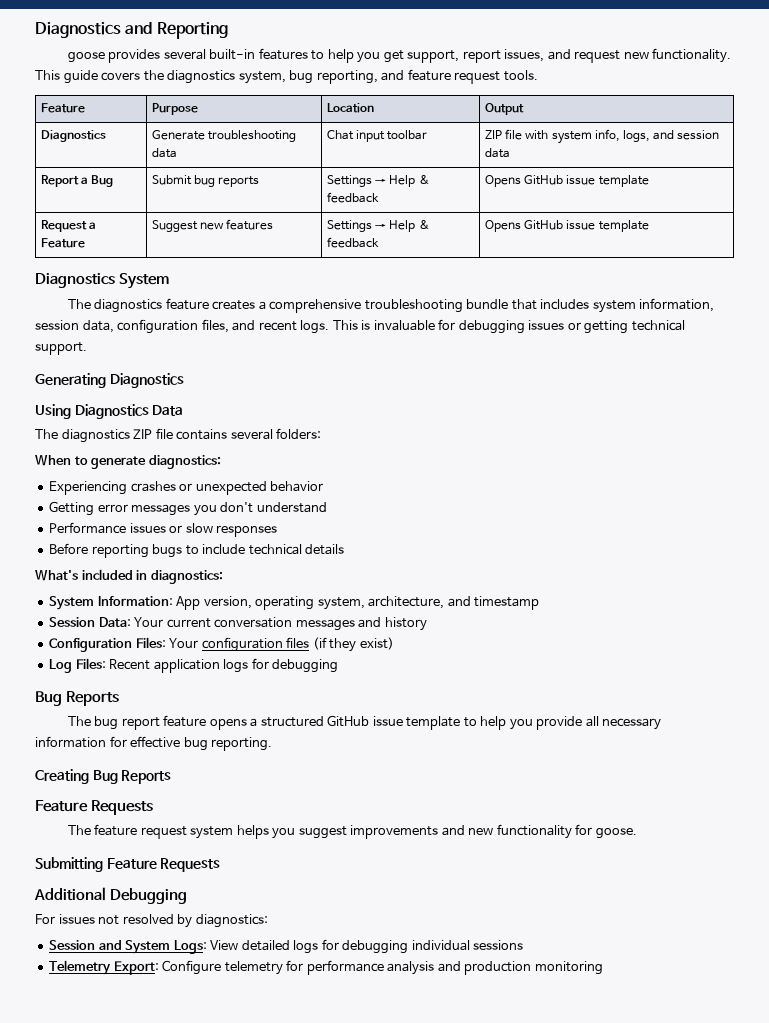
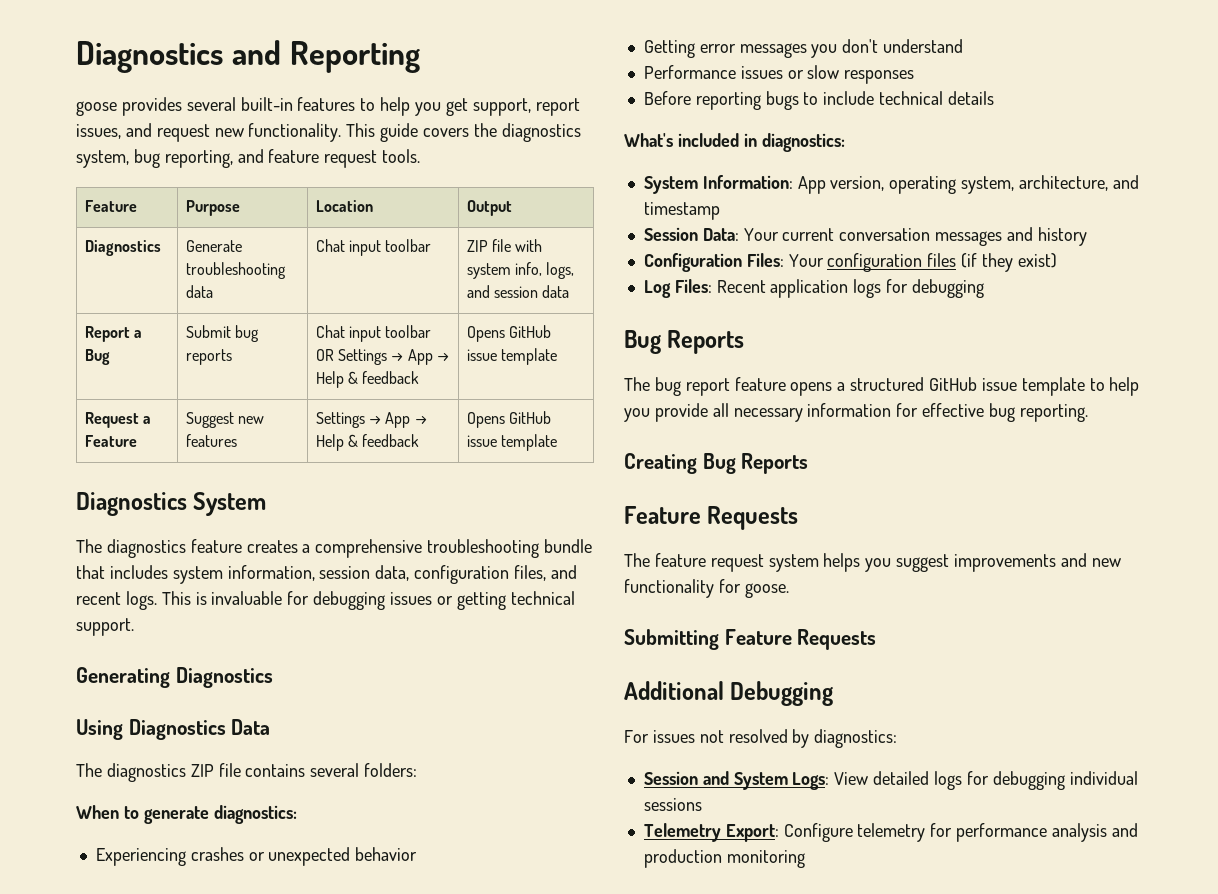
- Report a Bug | Submit bug reports | Settings → Help & feedback | Opens GitHub issue template
+ Report a Bug | Submit bug reports | Chat input toolbar OR Settings → App → Help & feedback | Opens GitHub issue template
- Request a Feature | Suggest new features | Settings → Help & feedback | Opens GitHub issue template
+ Request a Feature | Suggest new features | Settings → App → Help & feedback | Opens GitHub issue template

